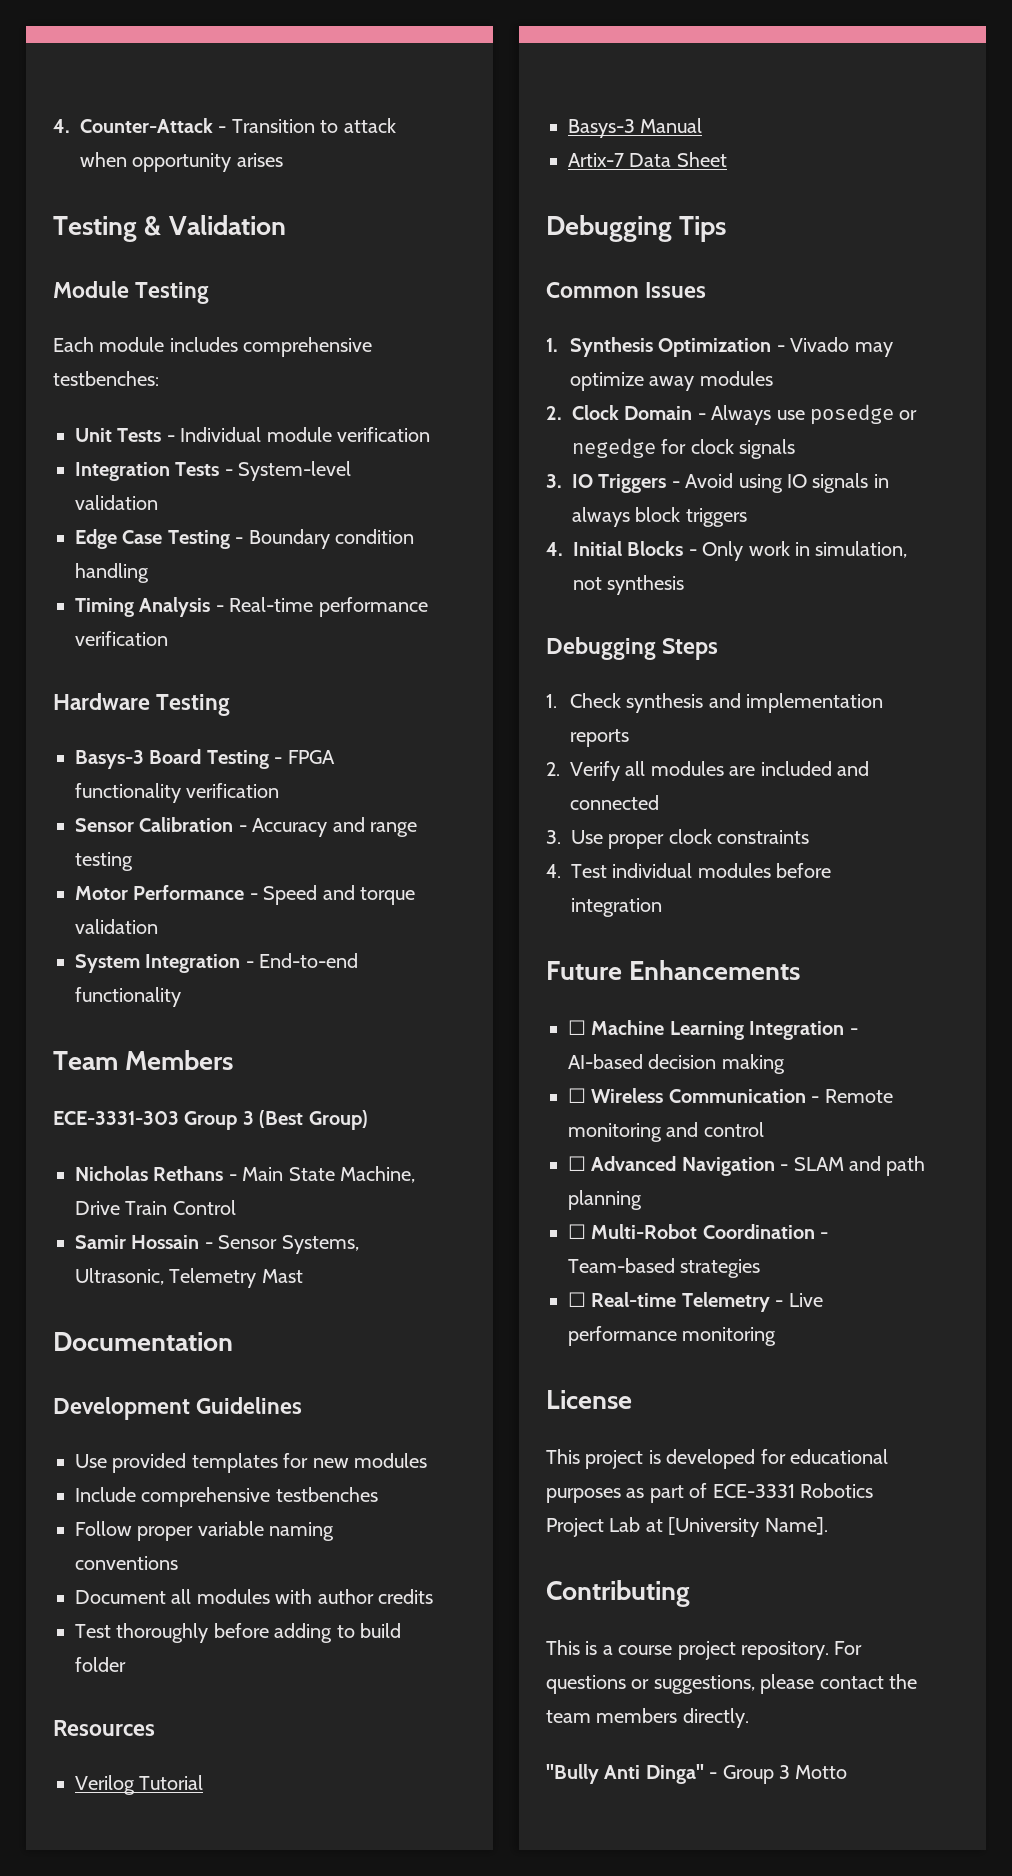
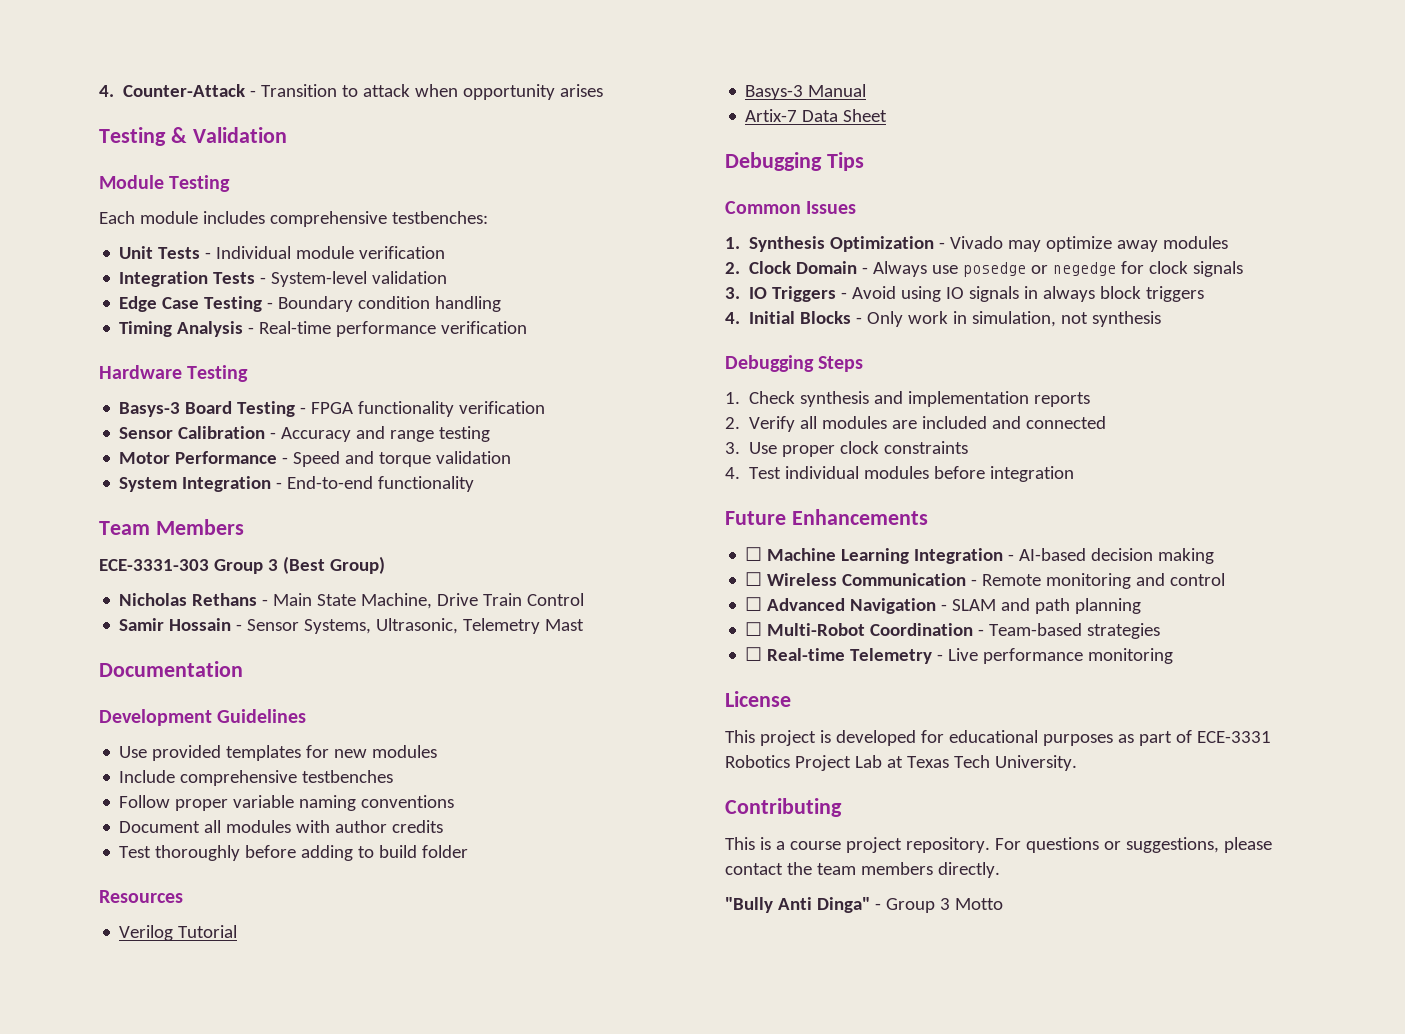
- This project is developed for educational purposes as part of ECE-3331 Robotics Project Lab at [University Name].
+ This project is developed for educational purposes as part of ECE-3331 Robotics Project Lab at Texas Tech University.

